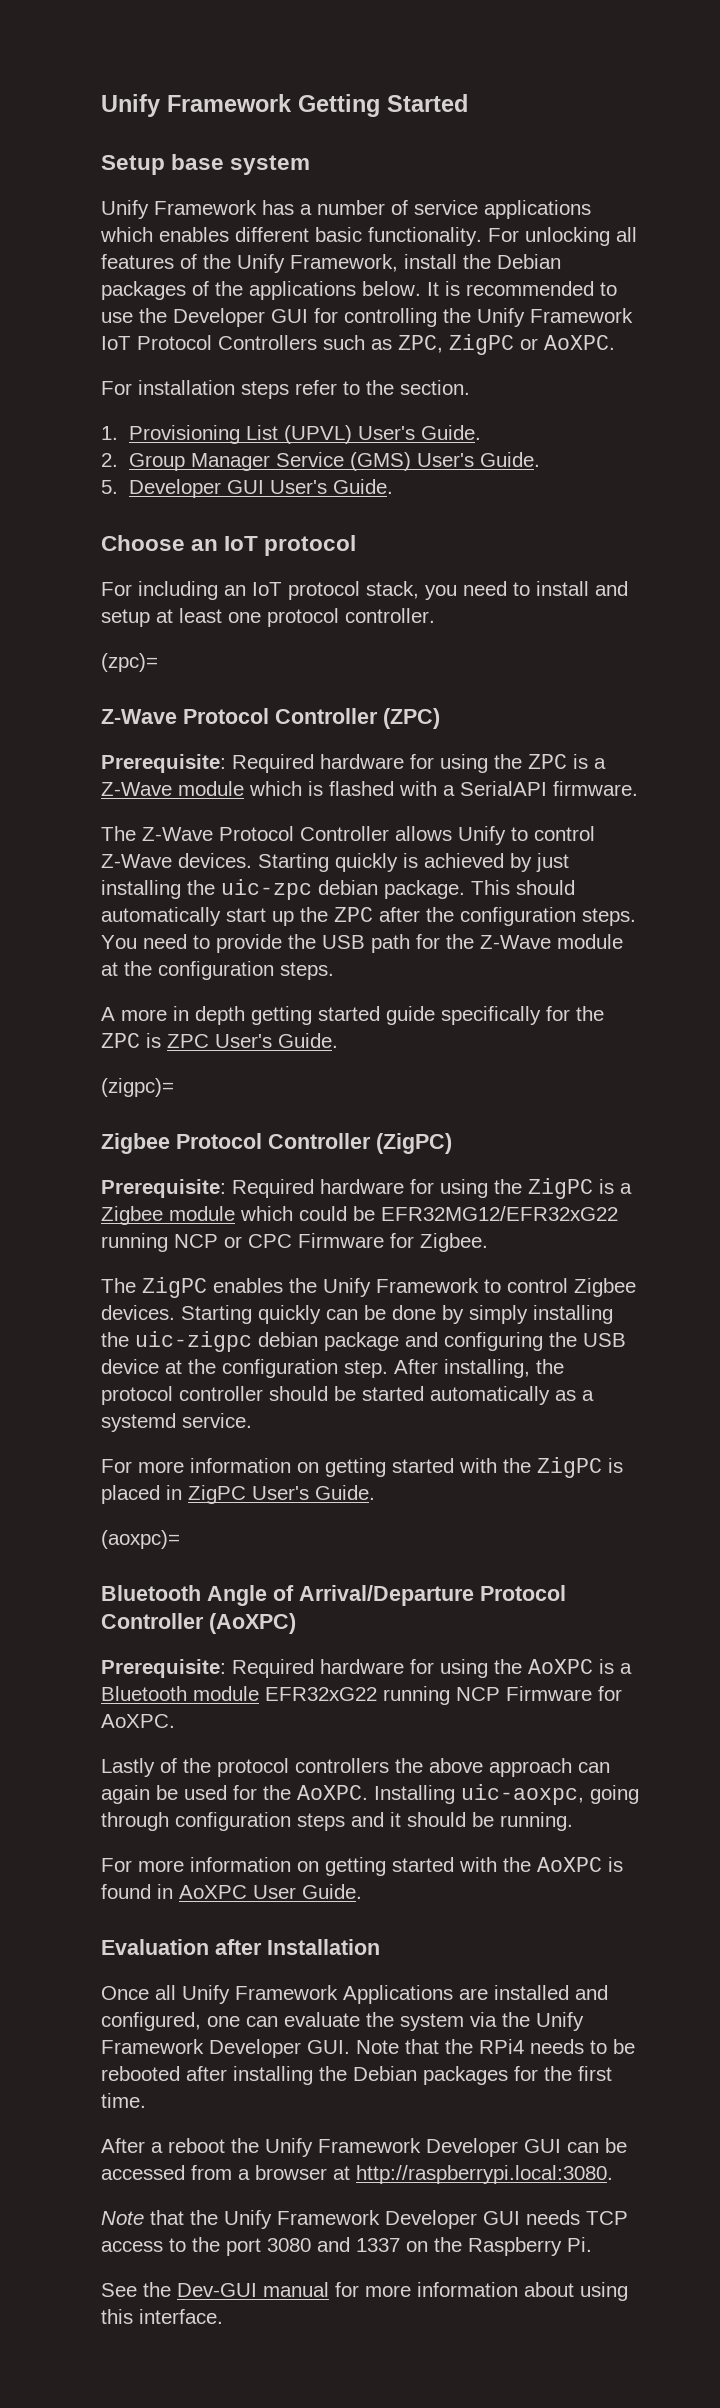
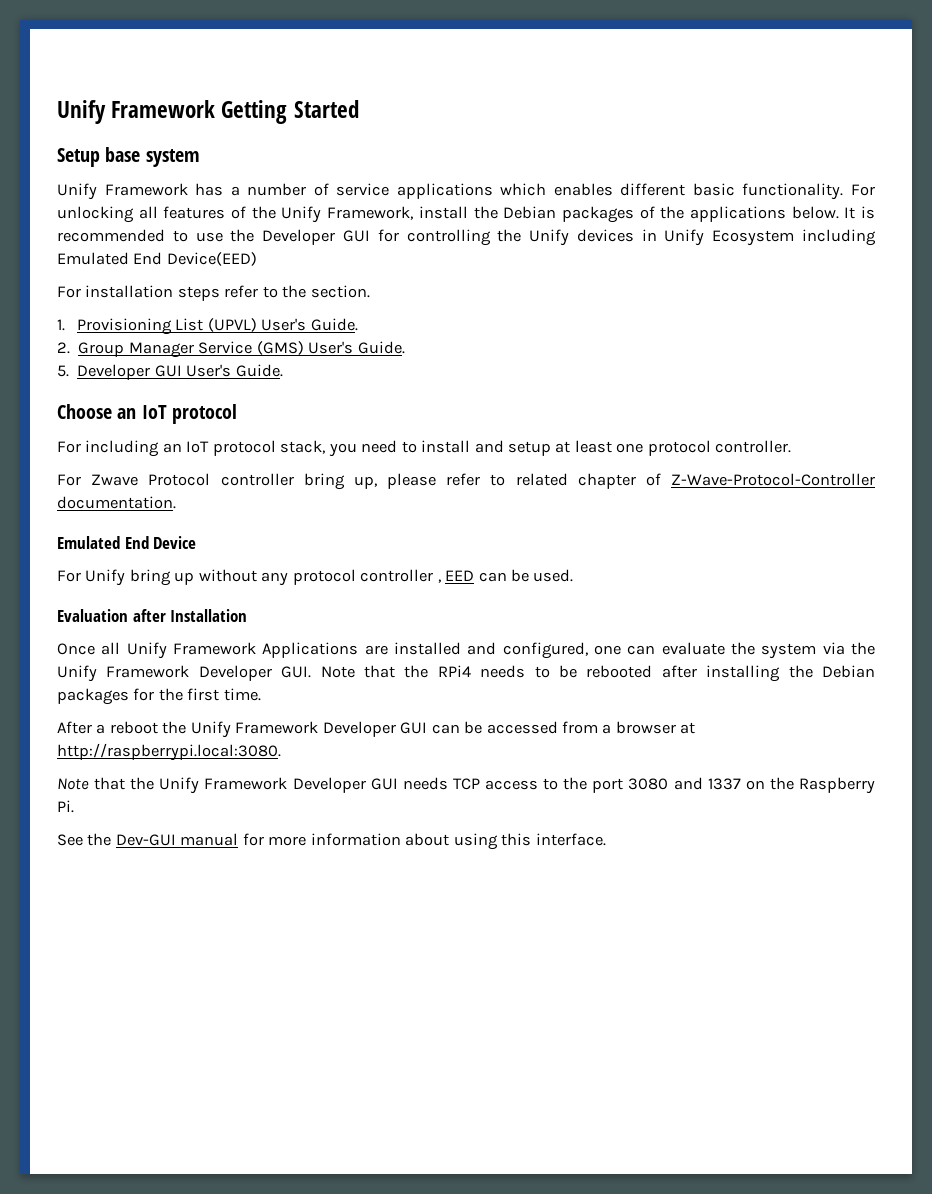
- It is recommended to use the Developer GUI for controlling the Unify Framework IoT Protocol Controllers such as ZPC, ZigPC or AoXPC.
+ It is recommended to use the Developer GUI for controlling the Unify devices in Unify Ecosystem including Emulated End Device(EED)
- (zpc)=
- Z-Wave Protocol Controller (ZPC)
- Prerequisite: Required hardware for using the ZPC is a Z-Wave module which is flashed with a SerialAPI firmware.
- The Z-Wave Protocol Controller allows Unify to control Z-Wave devices. Starting quickly is achieved by just installing the uic-zpc debian package. This should automatically start up the ZPC after the configuration steps. You need to provide the USB path for the Z-Wave module at the configuration steps.
- A more in depth getting started guide specifically for the ZPC is ZPC User's Guide.
- (zigpc)=
- Zigbee Protocol Controller (ZigPC)
- Prerequisite: Required hardware for using the ZigPC is a Zigbee module which could be EFR32MG12/EFR32xG22 running NCP or CPC Firmware for Zigbee.
- The ZigPC enables the Unify Framework to control Zigbee devices. Starting quickly can be done by simply installing the uic-zigpc debian package and configuring the USB device at the configuration step. After installing, the protocol controller should be started automatically as a systemd service.
- For more information on getting started with the ZigPC is placed in ZigPC User's Guide.
- (aoxpc)=
- Bluetooth Angle of Arrival/Departure Protocol Controller (AoXPC)
- Prerequisite: Required hardware for using the AoXPC is a Bluetooth module EFR32xG22 running NCP Firmware for AoXPC.
- Lastly of the protocol controllers the above approach can again be used for the AoXPC. Installing uic-aoxpc, going through configuration steps and it should be running.
- For more information on getting started with the AoXPC is found in AoXPC User Guide.
+ For Zwave Protocol controller bring up, please refer to related chapter of Z-Wave-Protocol-Controller documentation.
+ Emulated End Device
+ For Unify bring up without any protocol controller , EED can be used.

